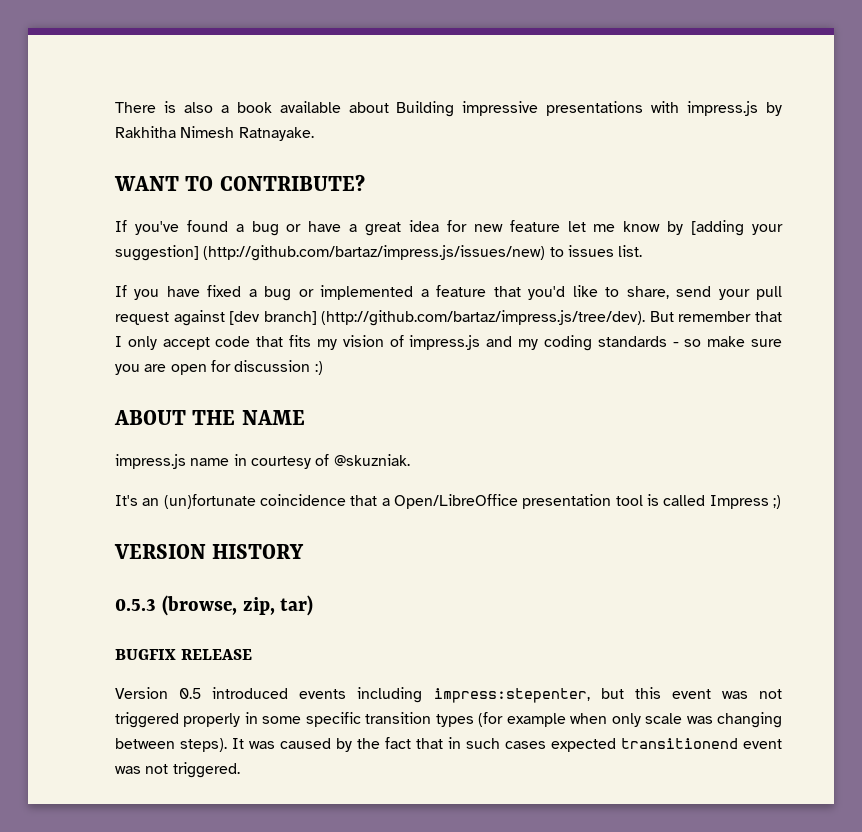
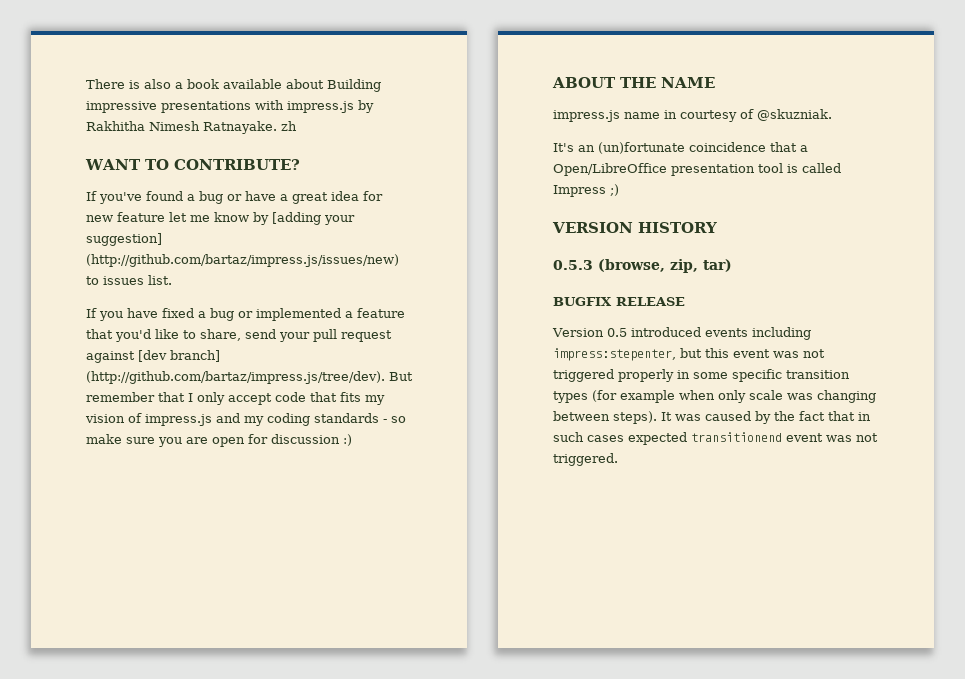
- There is also a book available about Building impressive presentations with impress.js by Rakhitha Nimesh Ratnayake.
+ There is also a book available about Building impressive presentations with impress.js by Rakhitha Nimesh Ratnayake. zh

